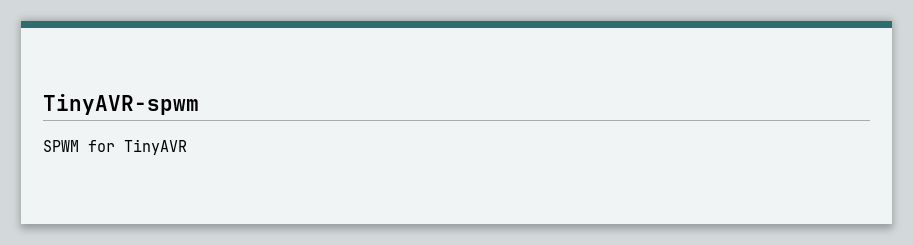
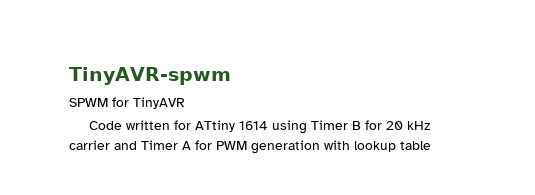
+ Code written for ATtiny 1614 using Timer B for 20 kHz carrier and Timer A for PWM generation with lookup table

